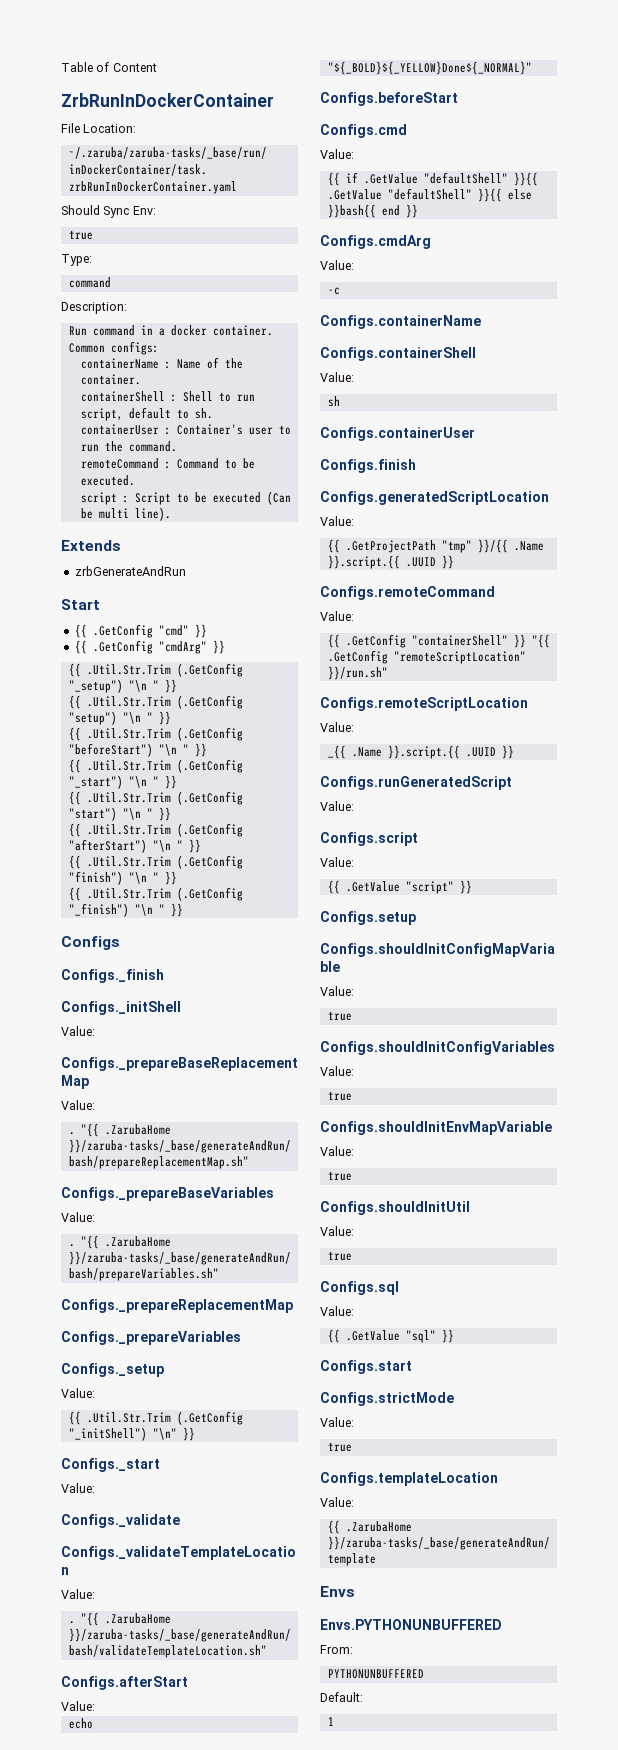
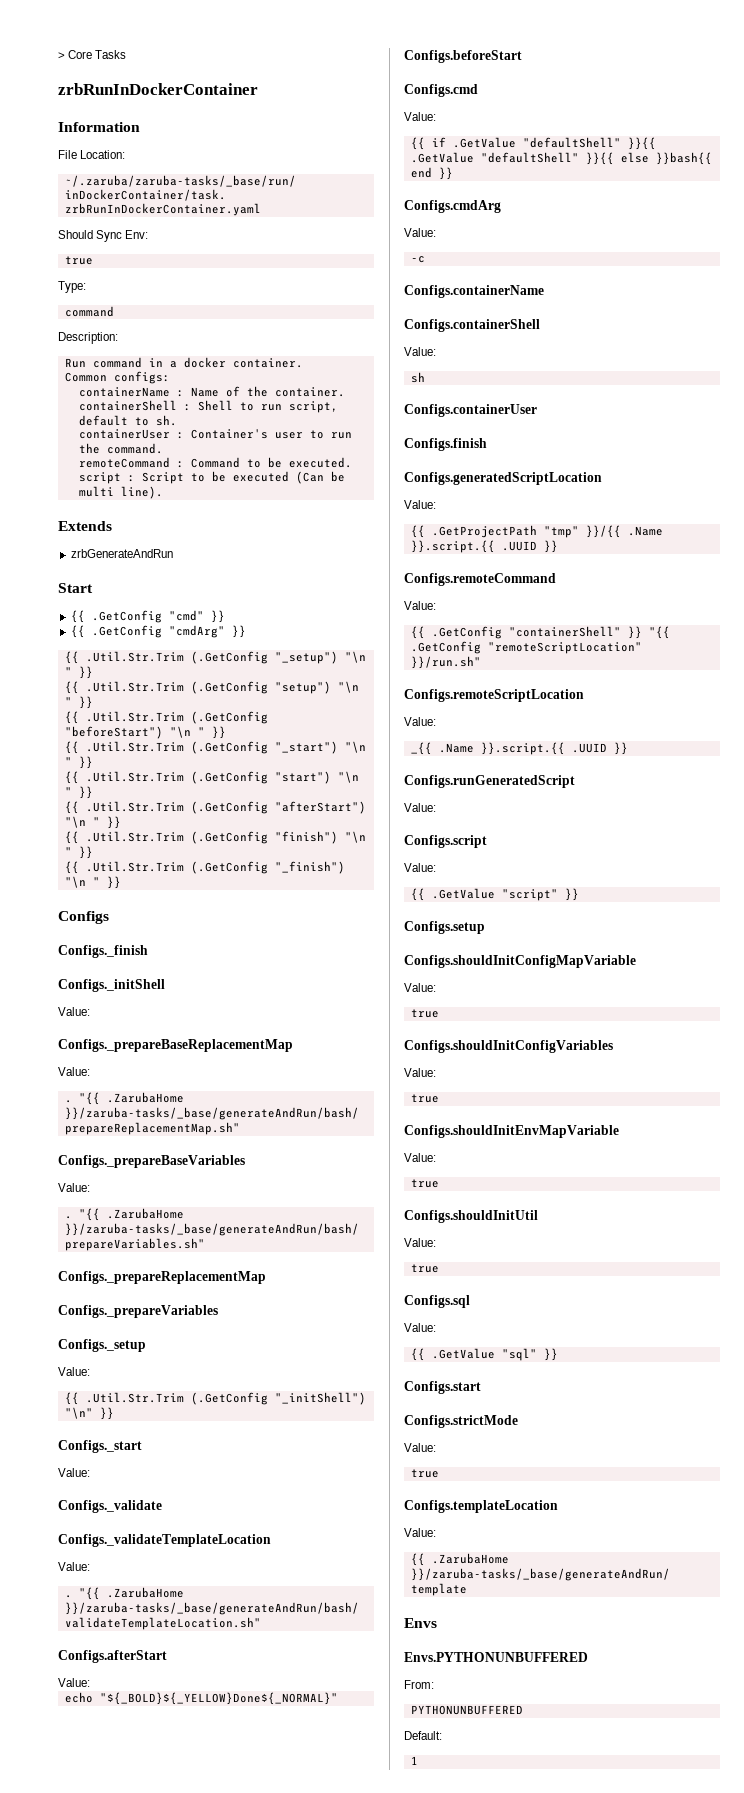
- Table of Content
- ZrbRunInDockerContainer
+ > Core Tasks
+ zrbRunInDockerContainer
+ Information

